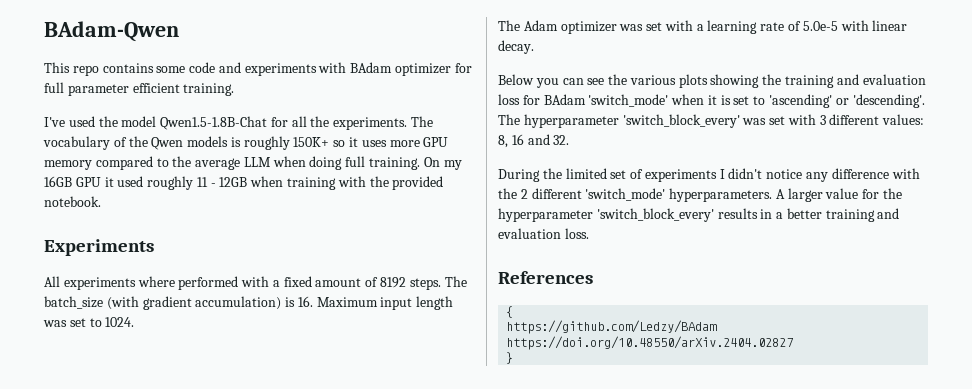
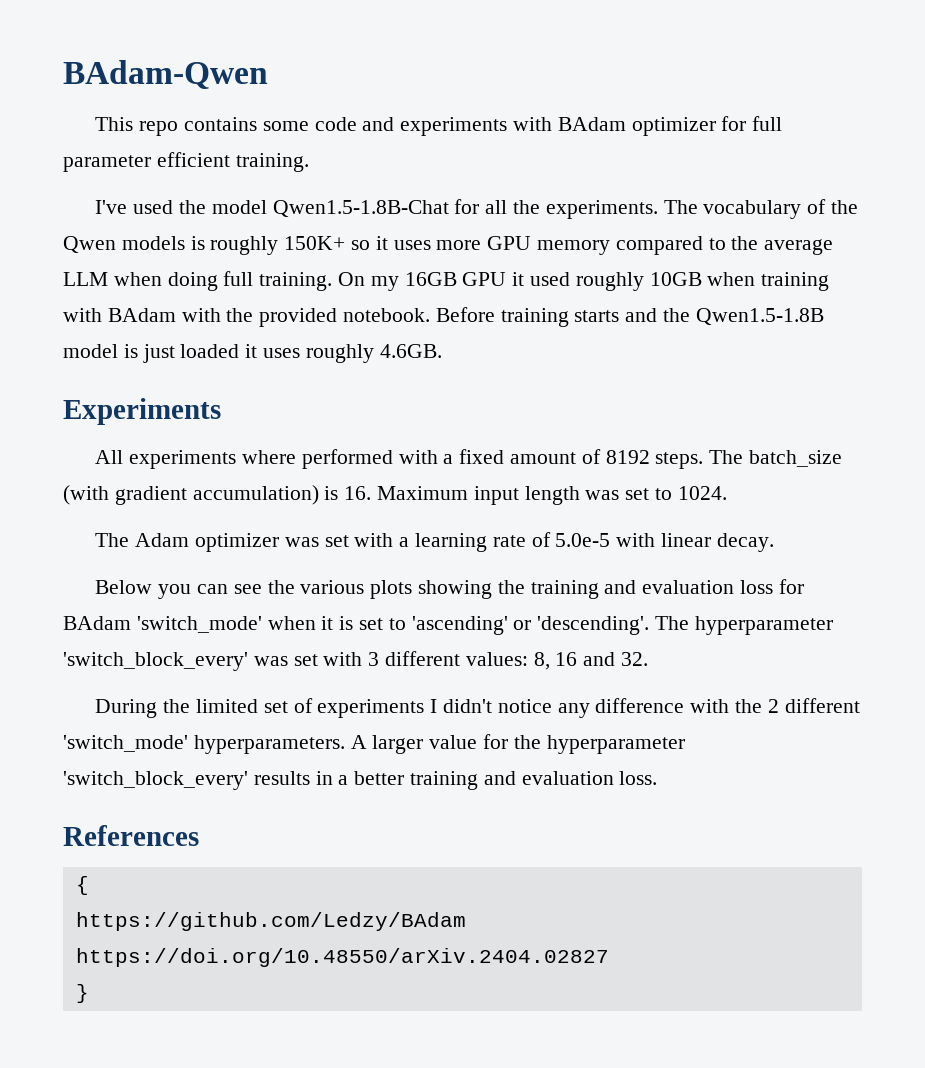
- On my 16GB GPU it used roughly 11 - 12GB when training with the provided notebook.
+ On my 16GB GPU it used roughly 10GB when training with BAdam with the provided notebook. Before training starts and the Qwen1.5-1.8B model is just loaded it uses roughly 4.6GB.

